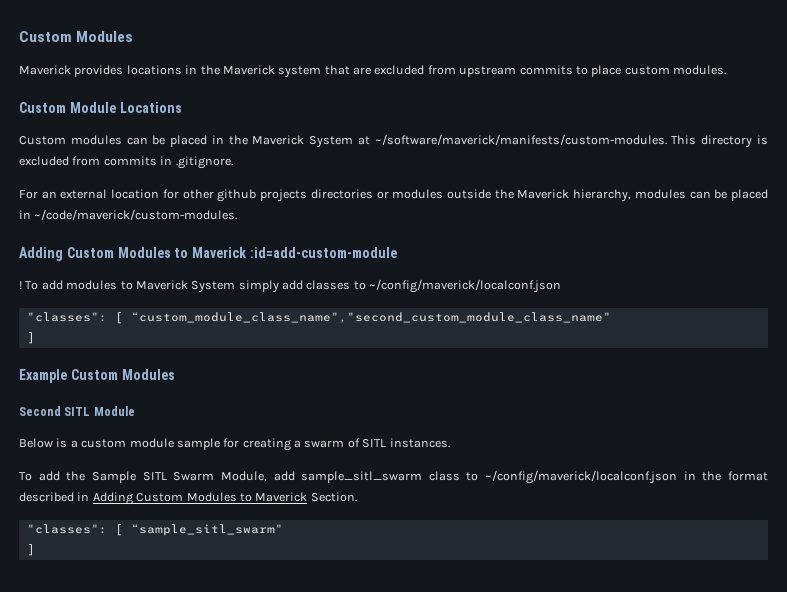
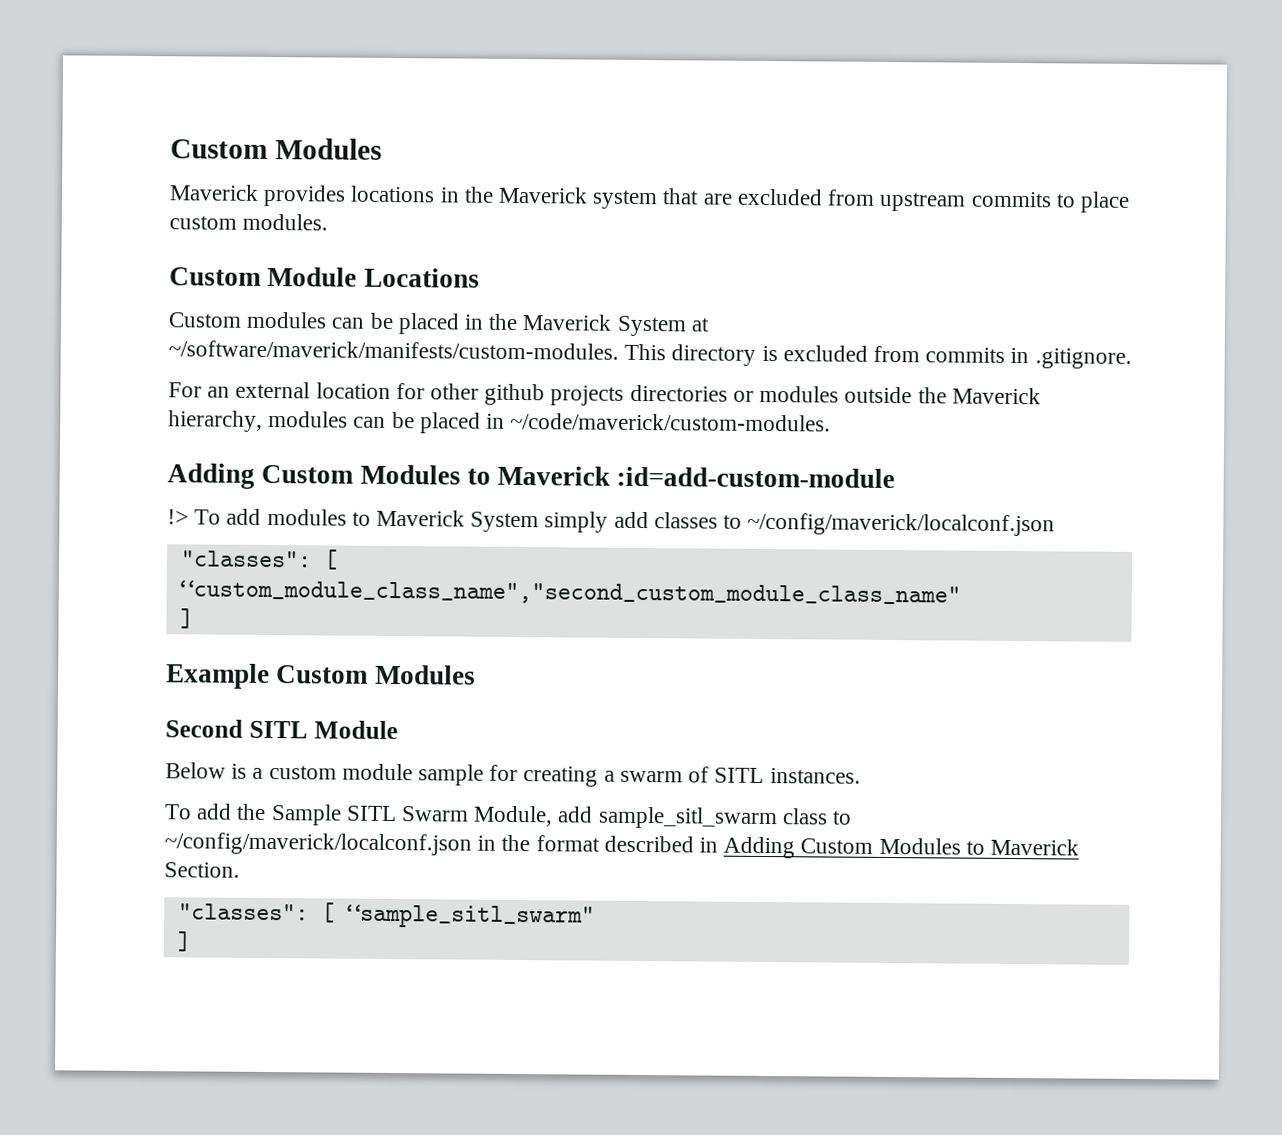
- ! To add modules to Maverick System simply add classes to ~/config/maverick/localconf.json
+ !> To add modules to Maverick System simply add classes to ~/config/maverick/localconf.json

